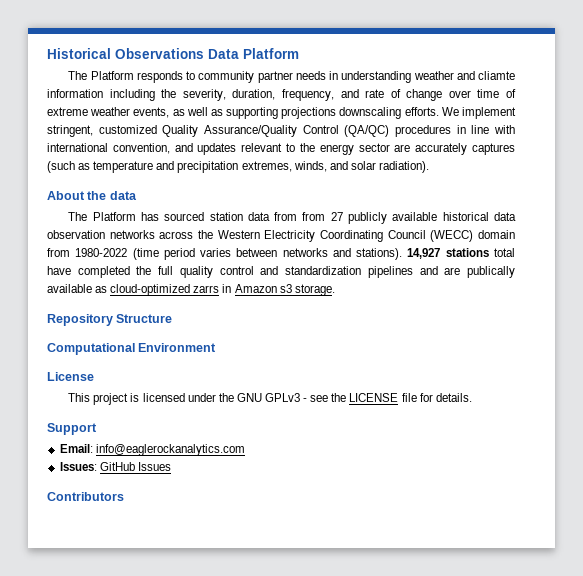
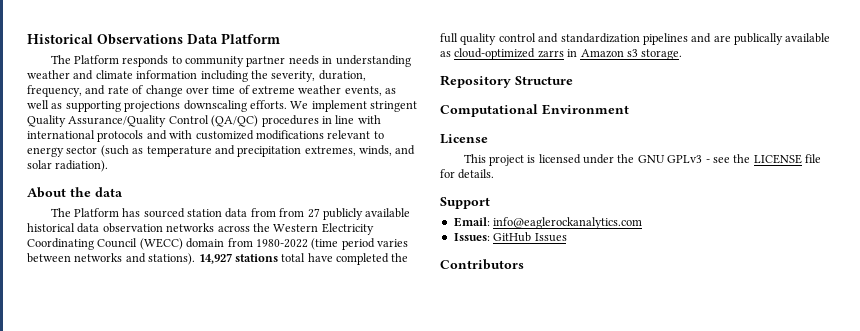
- The Platform responds to community partner needs in understanding weather and cliamte information including the severity, duration, frequency, and rate of change over time of extreme weather events, as well as supporting projections downscaling efforts.
+ The Platform responds to community partner needs in understanding weather and climate information including the severity, duration, frequency, and rate of change over time of extreme weather events, as well as supporting projections downscaling efforts.
- We implement stringent, customized Quality Assurance/Quality Control (QA/QC) procedures in line with international convention, and updates relevant to the energy sector are accurately captures (such as temperature and precipitation extremes, winds, and solar radiation).
+ We implement stringent Quality Assurance/Quality Control (QA/QC) procedures in line with international protocols and with customized modifications relevant to energy sector (such as temperature and precipitation extremes, winds, and solar radiation).

